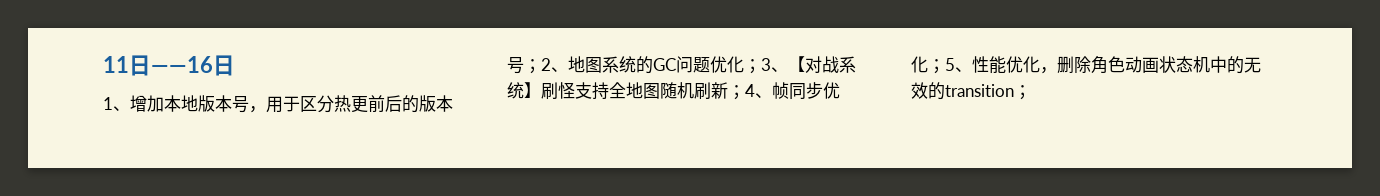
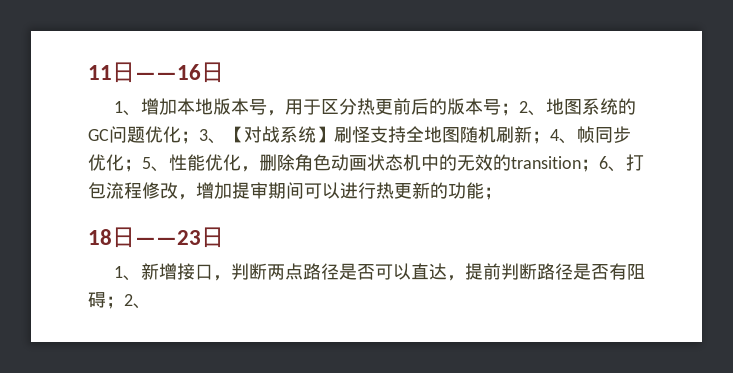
- 1、增加本地版本号，用于区分热更前后的版本号；2、地图系统的GC问题优化；3、【对战系统】刷怪支持全地图随机刷新；4、帧同步优化；5、性能优化，删除角色动画状态机中的无效的transition；
+ 1、增加本地版本号，用于区分热更前后的版本号；2、地图系统的GC问题优化；3、【对战系统】刷怪支持全地图随机刷新；4、帧同步优化；5、性能优化，删除角色动画状态机中的无效的transition；6、打包流程修改，增加提审期间可以进行热更新的功能；
+ 18日——23日
+ 1、新增接口，判断两点路径是否可以直达，提前判断路径是否有阻碍；2、

